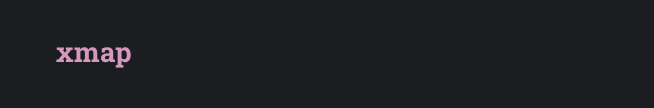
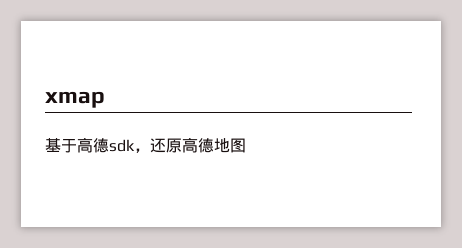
+ 基于高德sdk，还原高德地图

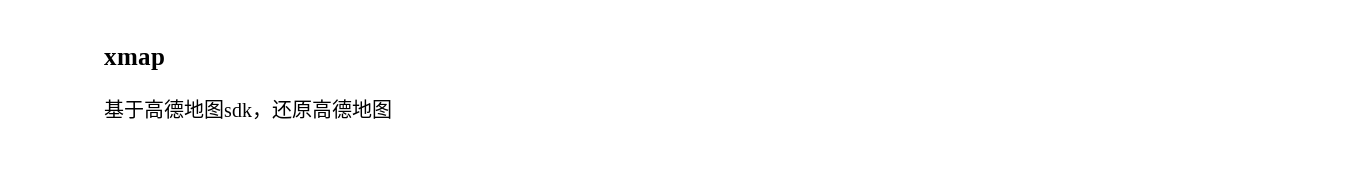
- 基于高德sdk，还原高德地图
+ 基于高德地图sdk，还原高德地图

